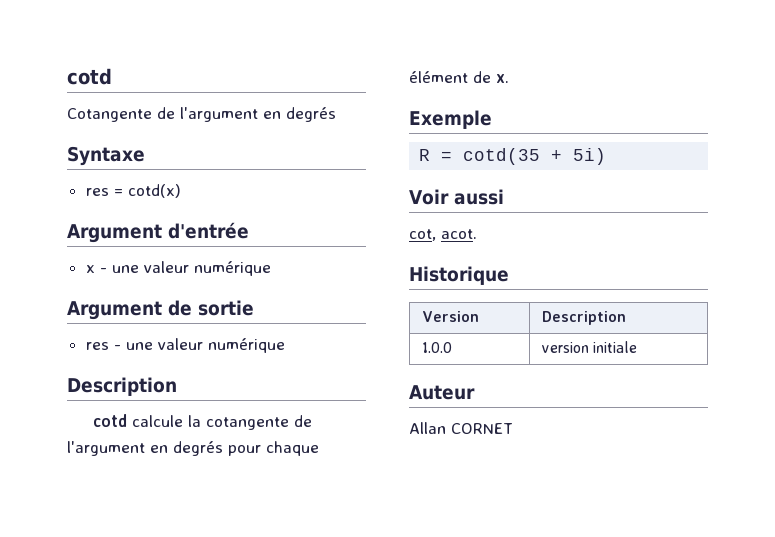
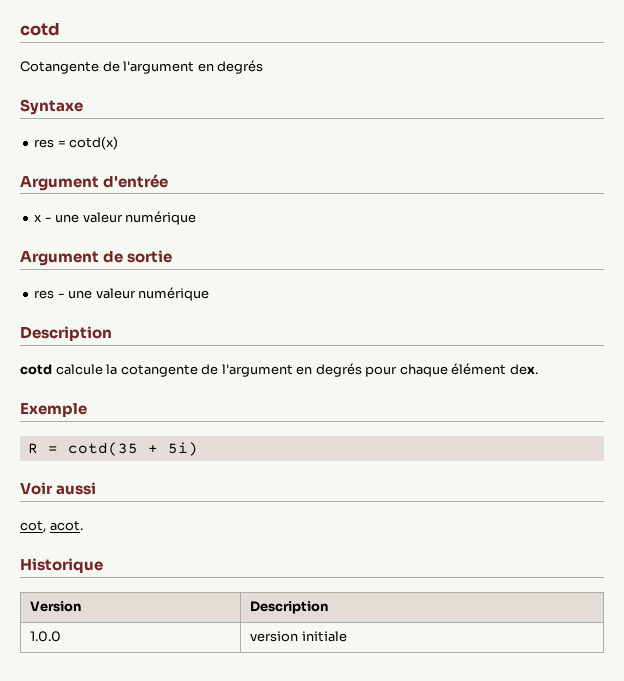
- cotd calcule la cotangente de l'argument en degrés pour chaque élément de x.
+ cotd calcule la cotangente de l'argument en degrés pour chaque élément dex.
- Auteur
- Allan CORNET

